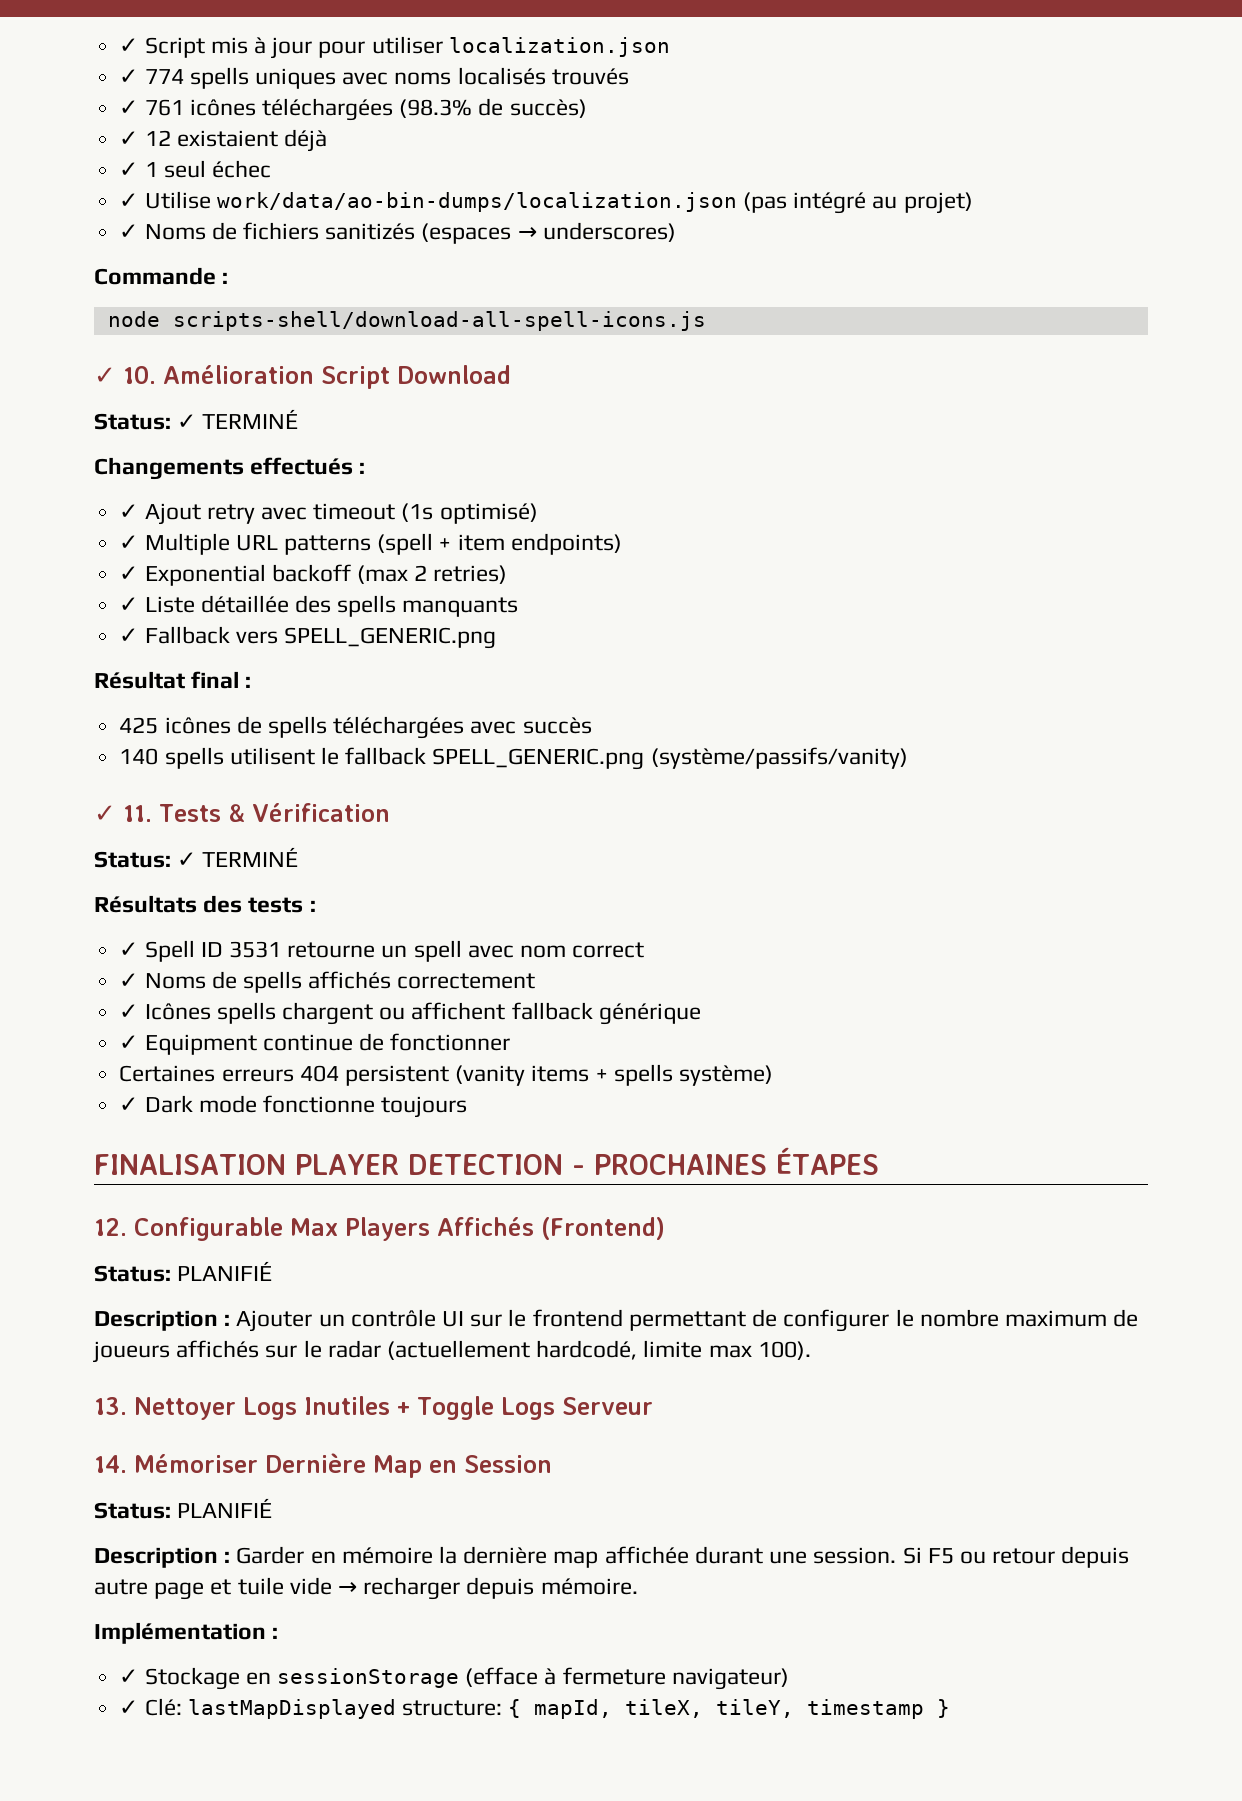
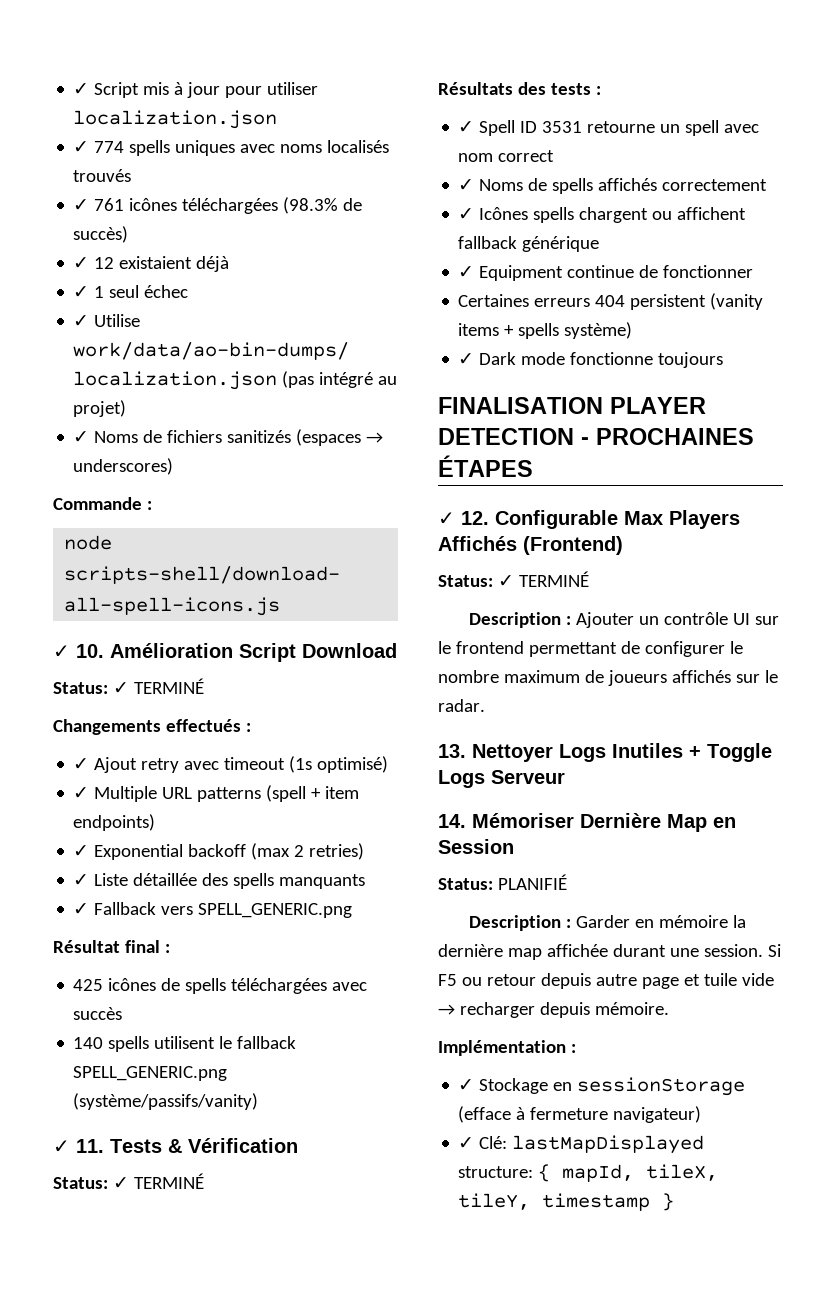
- 12. Configurable Max Players Affichés (Frontend)
- Status: PLANIFIÉ
+ ✓ 12. Configurable Max Players Affichés (Frontend)
+ Status: ✓ TERMINÉ
- Description : Ajouter un contrôle UI sur le frontend permettant de configurer le nombre maximum de joueurs affichés sur le radar (actuellement hardcodé, limite max 100).
+ Description : Ajouter un contrôle UI sur le frontend permettant de configurer le nombre maximum de joueurs affichés sur le radar.

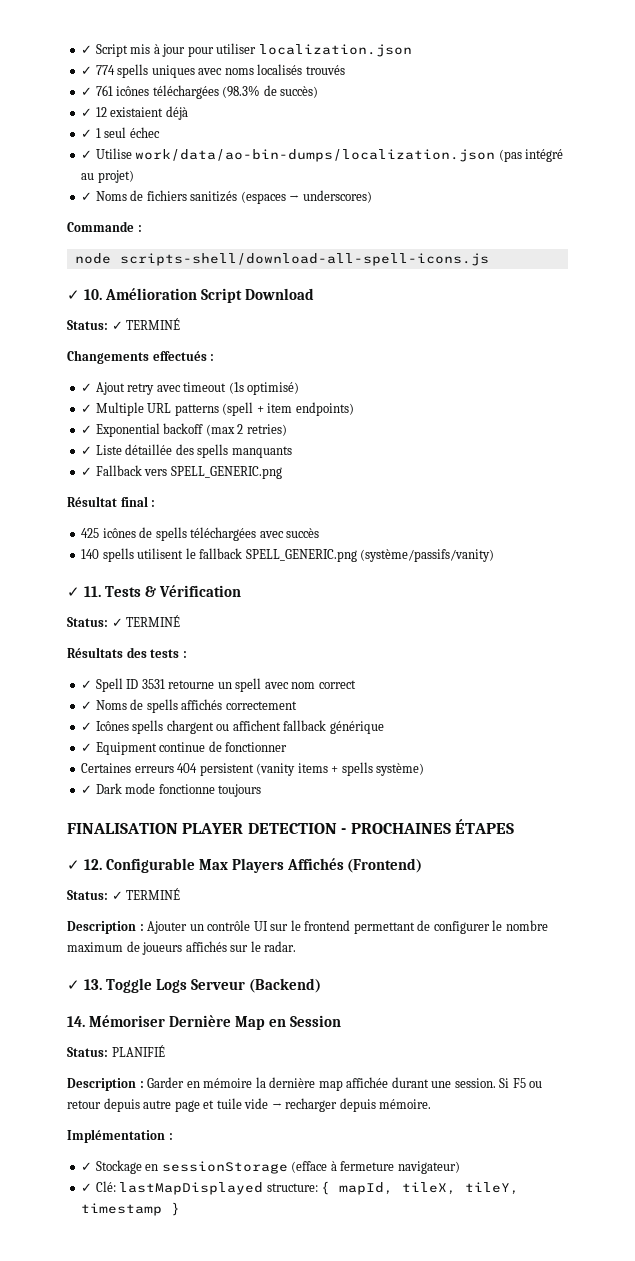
- 13. Nettoyer Logs Inutiles + Toggle Logs Serveur
+ ✓ 13. Toggle Logs Serveur (Backend)

